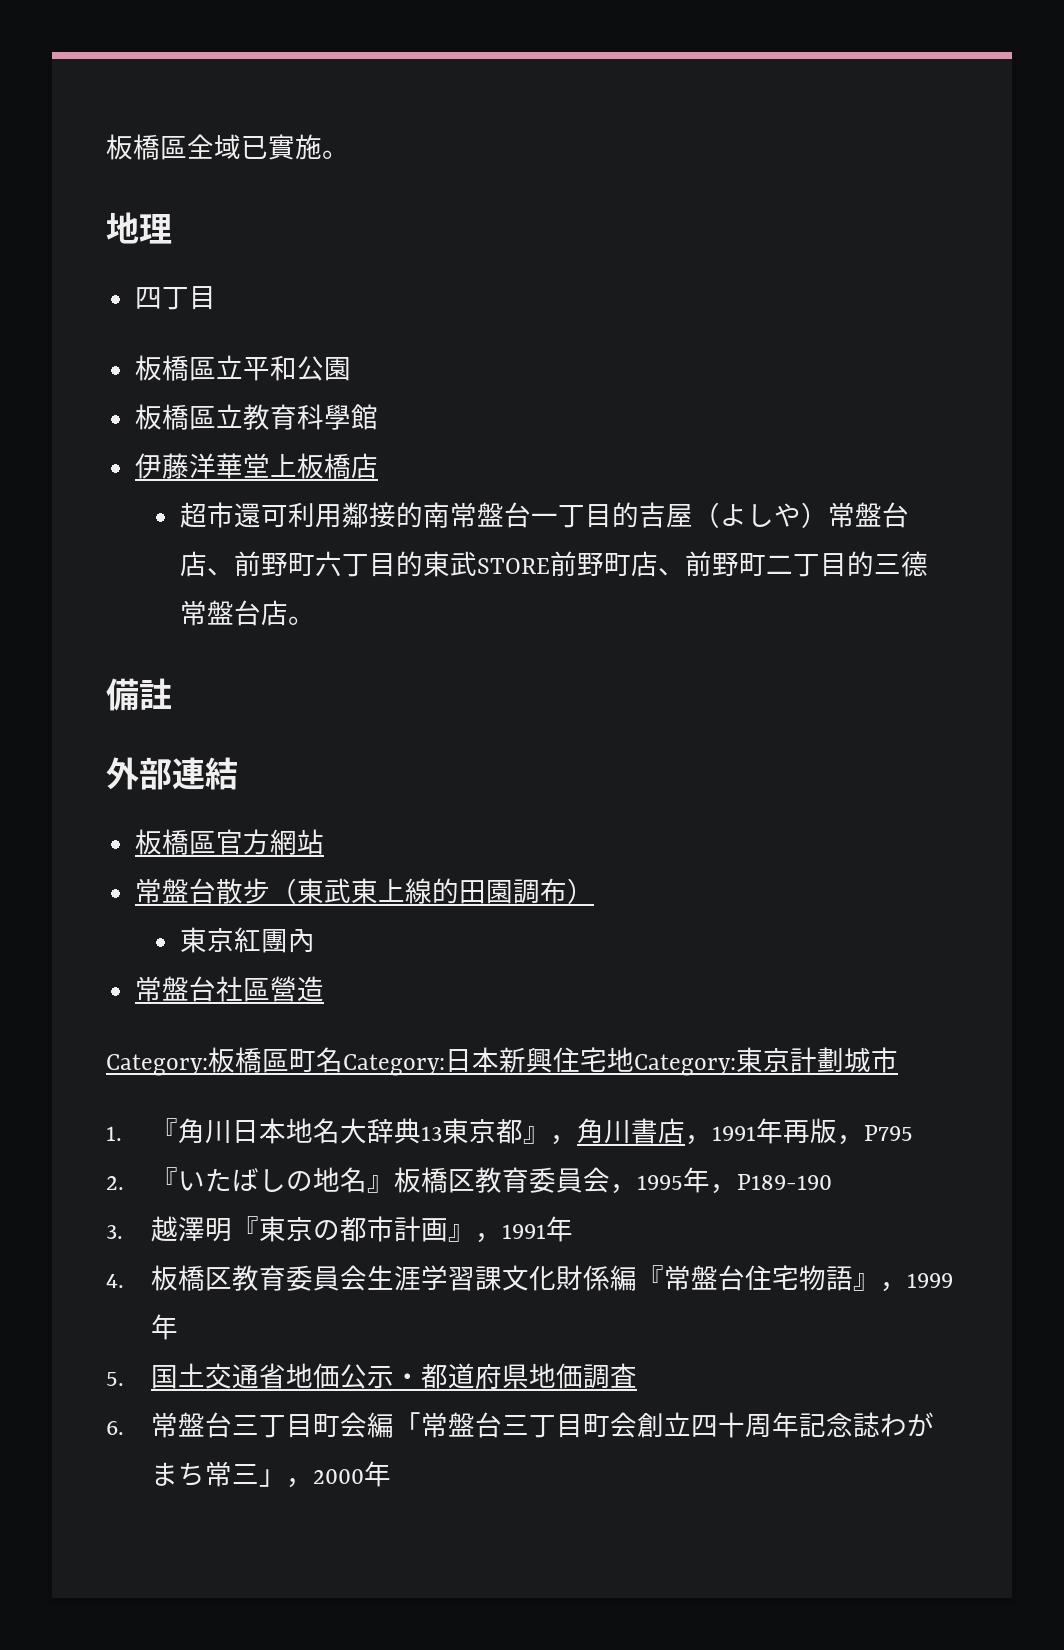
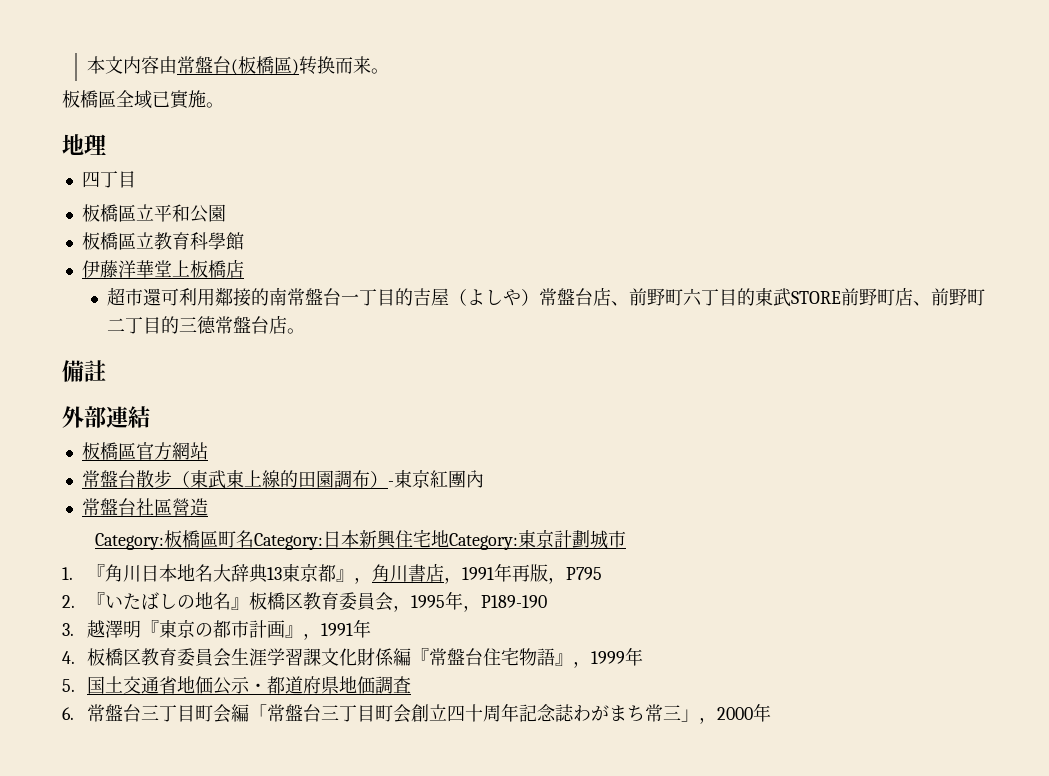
+ 本文内容由常盤台(板橋區)转换而来。
- 常盤台散步（東武東上線的田園調布）
- 東京紅團內
+ 常盤台散步（東武東上線的田園調布）-東京紅團內

